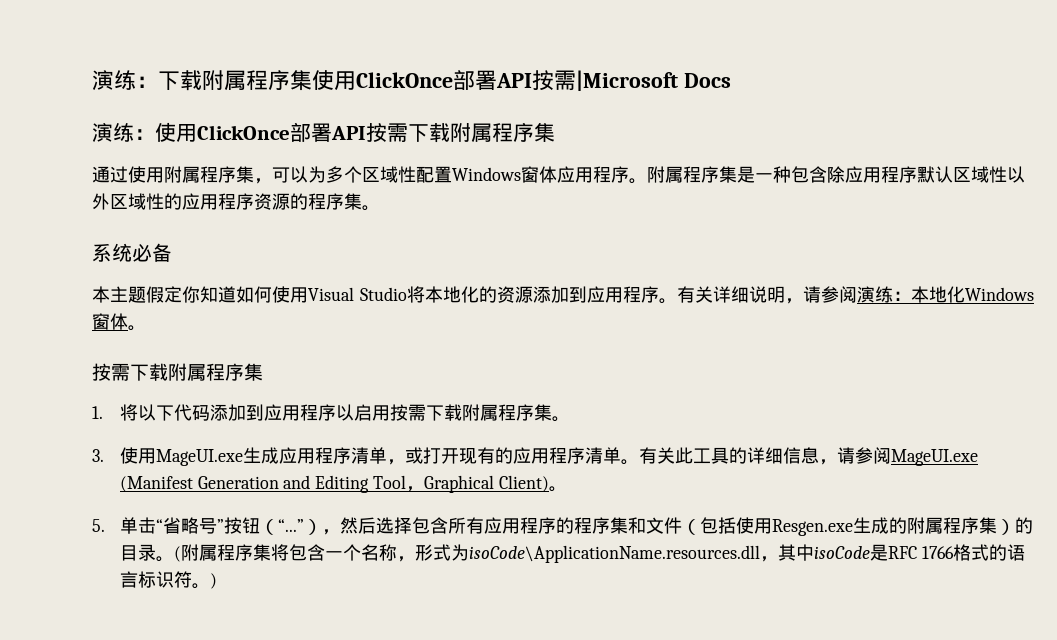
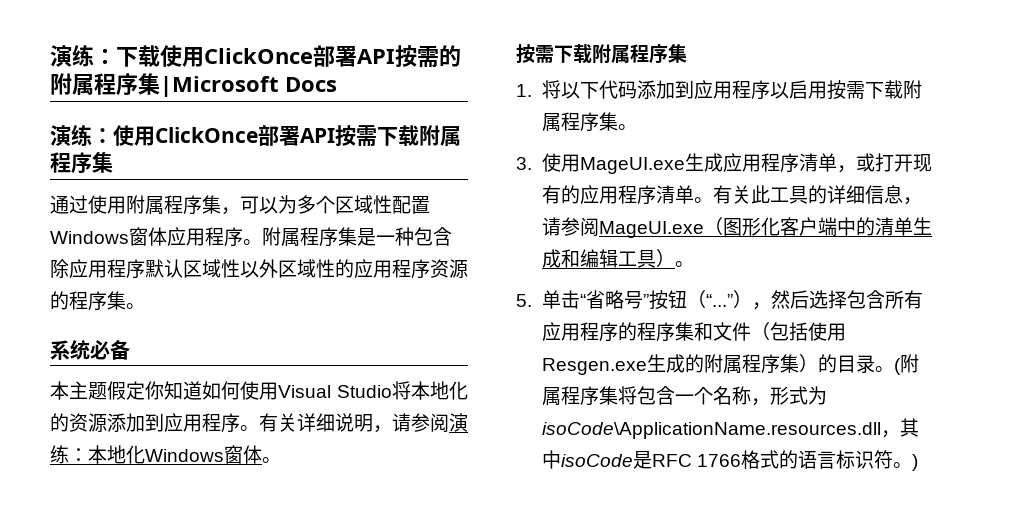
- 演练：下载附属程序集使用ClickOnce部署API按需|Microsoft Docs
+ 演练：下载使用ClickOnce部署API按需的附属程序集|Microsoft Docs
- 有关此工具的详细信息，请参阅MageUI.exe (Manifest Generation and Editing Tool，Graphical Client)。
+ 有关此工具的详细信息，请参阅MageUI.exe（图形化客户端中的清单生成和编辑工具）。

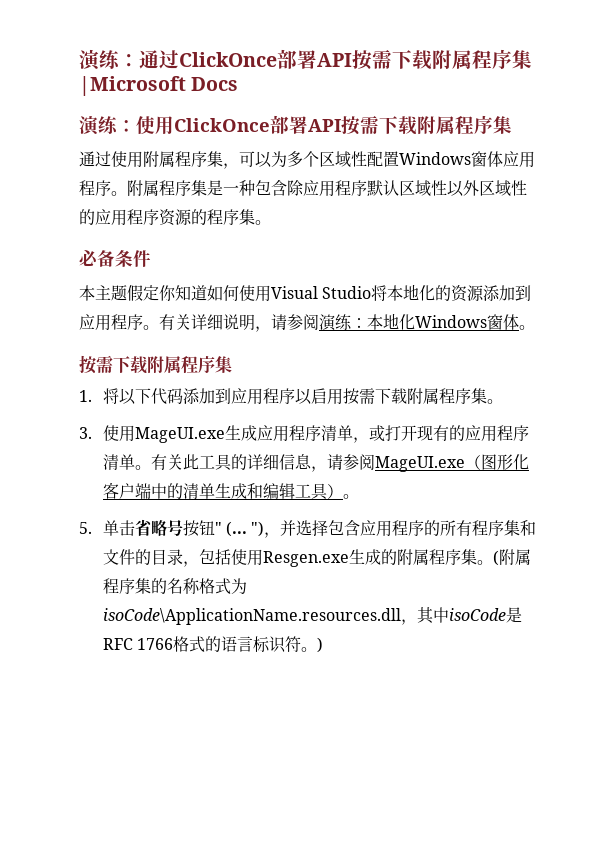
- 演练：下载使用ClickOnce部署API按需的附属程序集|Microsoft Docs
+ 演练：通过ClickOnce部署API按需下载附属程序集|Microsoft Docs
- 系统必备
+ 必备条件
- 5.单击“省略号”按钮（“...”），然后选择包含所有应用程序的程序集和文件（包括使用Resgen.exe生成的附属程序集）的目录。
+ 5.单击省略号按钮" (... ")，并选择包含应用程序的所有程序集和文件的目录，包括使用Resgen.exe生成的附属程序集。
- (附属程序集将包含一个名称，形式为isoCode\ApplicationName.resources.dll，其中isoCode是RFC 1766格式的语言标识符。)
+ (附属程序集的名称格式为isoCode\ApplicationName.resources.dll，其中isoCode是RFC 1766格式的语言标识符。)

